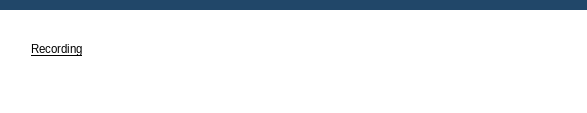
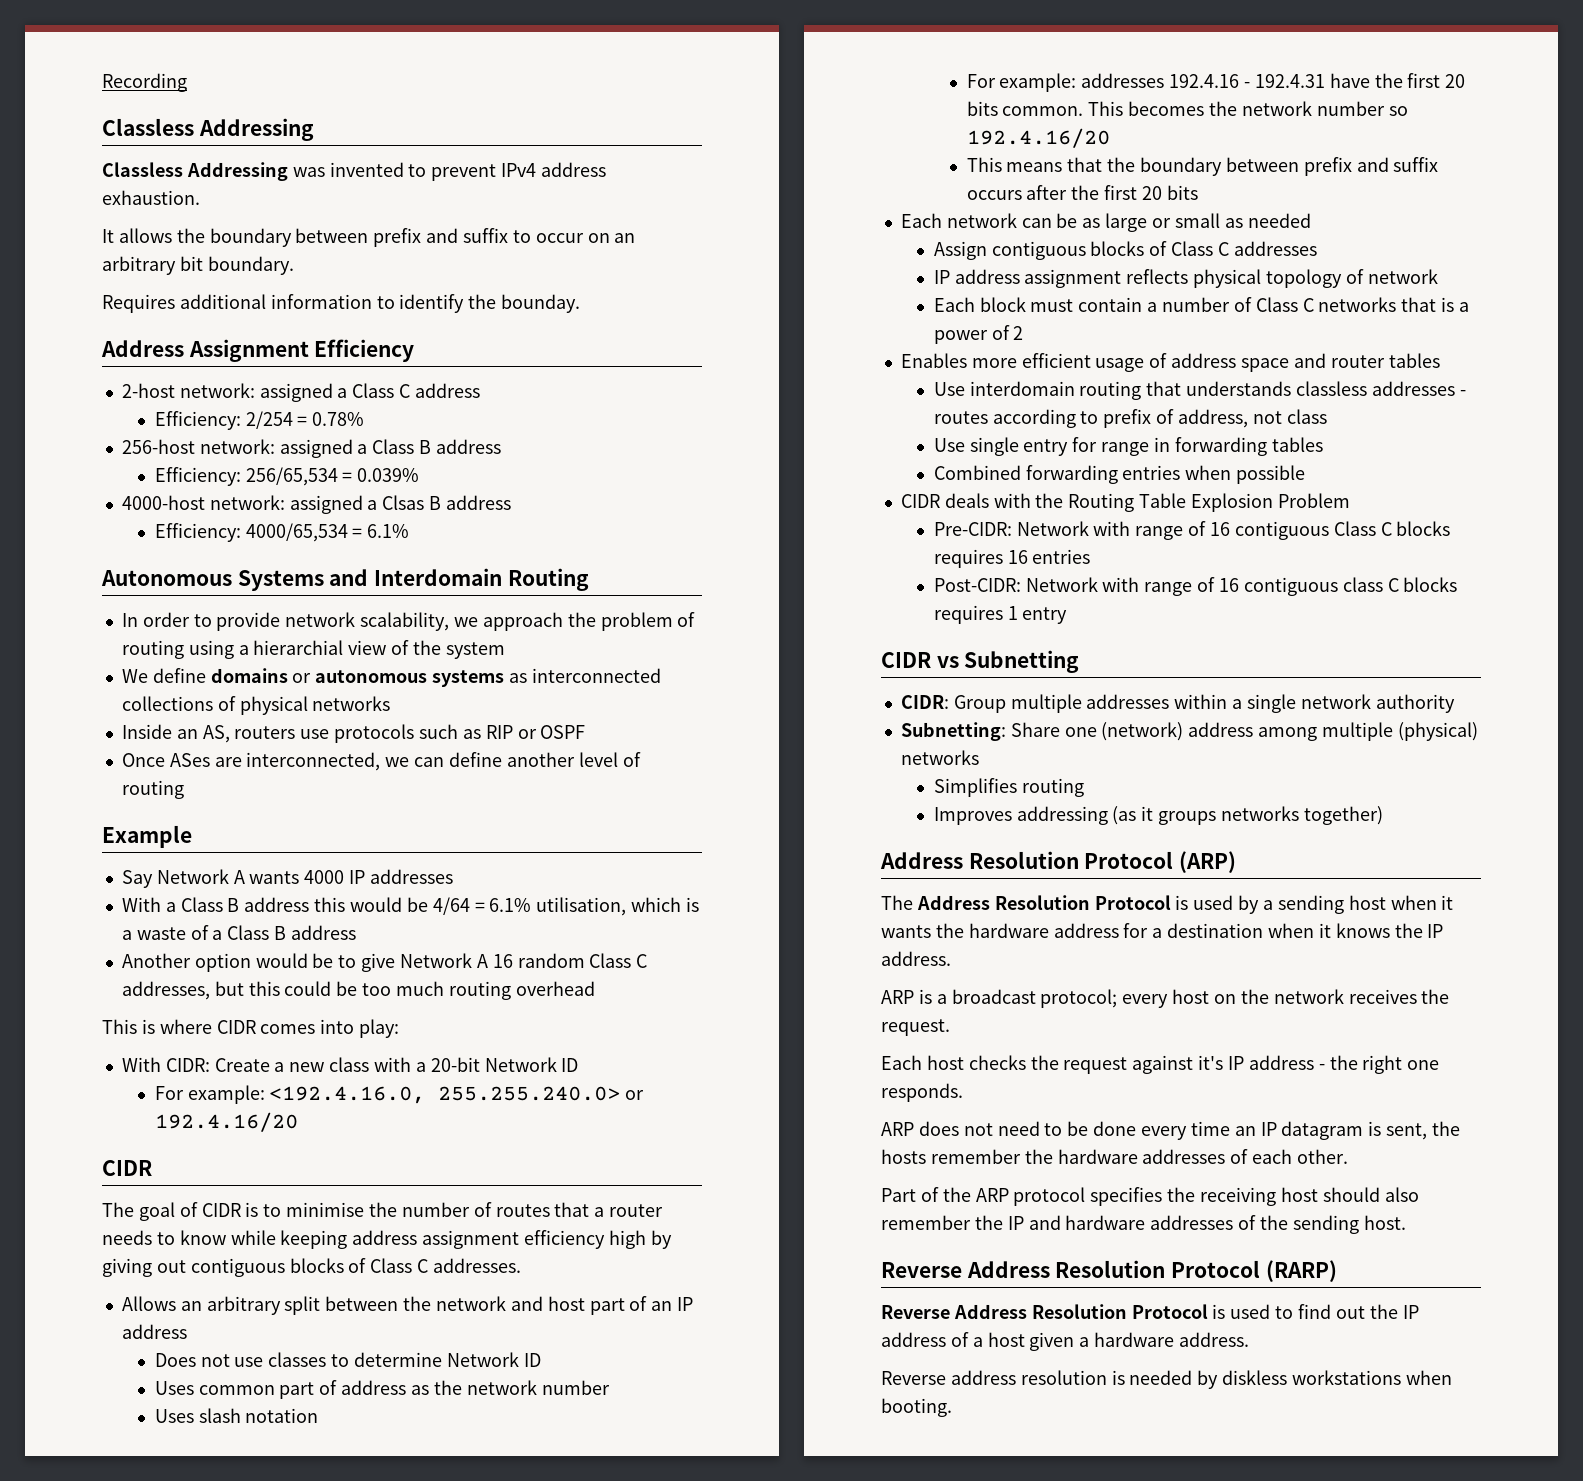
  Recording
+ Classless Addressing
+ Classless Addressing was invented to prevent IPv4 address exhaustion.
+ It allows the boundary between prefix and suffix to occur on an arbitrary bit boundary.
+ Requires additional information to identify the bounday.
+ Address Assignment Efficiency
+ 2-host network: assigned a Class C address
+ Efficiency: 2/254 = 0.78%
+ 256-host network: assigned a Class B address
+ Efficiency: 256/65,534 = 0.039%
+ 4000-host network: assigned a Clsas B address
+ Efficiency: 4000/65,534 = 6.1%
+ Autonomous Systems and Interdomain Routing
+ In order to provide network scalability, we approach the problem of routing using a hierarchial view of the system
+ We define domains or autonomous systems as interconnected collections of physical networks
+ Inside an AS, routers use protocols such as RIP or OSPF
+ Once ASes are interconnected, we can define another level of routing
+ Example
+ Say Network A wants 4000 IP addresses
+ With a Class B address this would be 4/64 = 6.1% utilisation, which is a waste of a Class B address
+ Another option would be to give Network A 16 random Class C addresses, but this could be too much routing overhead
+ This is where CIDR comes into play:
+ With CIDR: Create a new class with a 20-bit Network ID
+ For example: <192.4.16.0, 255.255.240.0> or 192.4.16/20
+ CIDR
+ The goal of CIDR is to minimise the number of routes that a router needs to know while keeping address assignment efficiency high by giving out contiguous blocks of Class C addresses.
+ Allows an arbitrary split between the network and host part of an IP address
+ Does not use classes to determine Network ID
+ Uses common part of address as the network number
+ Uses slash notation
+ For example: addresses 192.4.16 - 192.4.31 have the first 20 bits common. This becomes the network number so 192.4.16/20
+ This means that the boundary between prefix and suffix occurs after the first 20 bits
+ Each network can be as large or small as needed
+ Assign contiguous blocks of Class C addresses
+ IP address assignment reflects physical topology of network
+ Each block must contain a number of Class C networks that is a power of 2
+ Enables more efficient usage of address space and router tables
+ Use interdomain routing that understands classless addresses - routes according to prefix of address, not class
+ Use single entry for range in forwarding tables
+ Combined forwarding entries when possible
+ CIDR deals with the Routing Table Explosion Problem
+ Pre-CIDR: Network with range of 16 contiguous Class C blocks requires 16 entries
+ Post-CIDR: Network with range of 16 contiguous class C blocks requires 1 entry
+ CIDR vs Subnetting
+ CIDR: Group multiple addresses within a single network authority
+ Subnetting: Share one (network) address among multiple (physical) networks
+ Simplifies routing
+ Improves addressing (as it groups networks together)
+ Address Resolution Protocol (ARP)
+ The Address Resolution Protocol is used by a sending host when it wants the hardware address for a destination when it knows the IP address.
+ ARP is a broadcast protocol; every host on the network receives the request.
+ Each host checks the request against it's IP address - the right one responds.
+ ARP does not need to be done every time an IP datagram is sent, the hosts remember the hardware addresses of each other.
+ Part of the ARP protocol specifies the receiving host should also remember the IP and hardware addresses of the sending host.
+ Reverse Address Resolution Protocol (RARP)
+ Reverse Address Resolution Protocol is used to find out the IP address of a host given a hardware address.
+ Reverse address resolution is needed by diskless workstations when booting.

